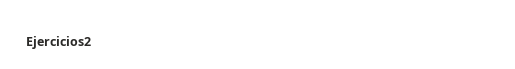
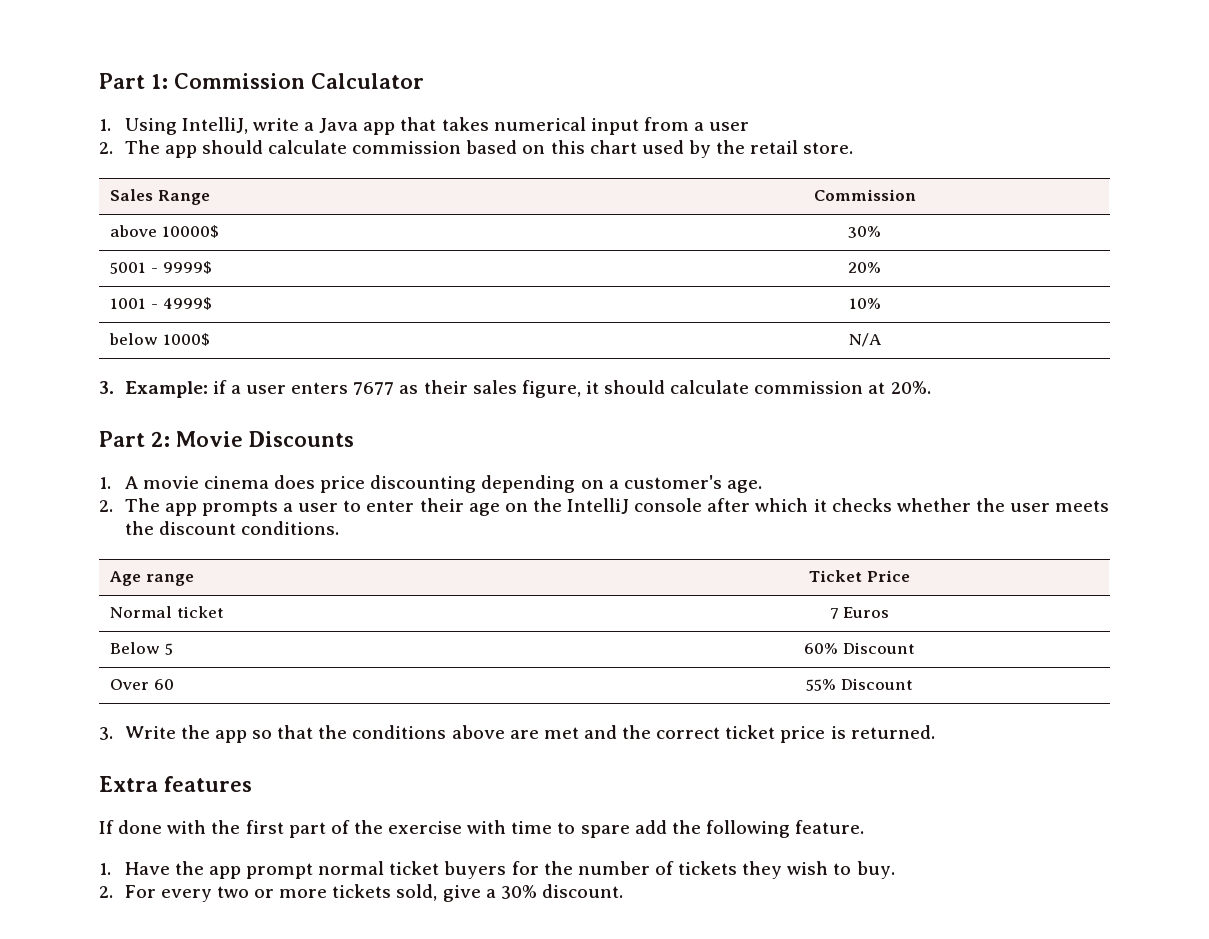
- Ejercicios2
+ Part 1: Commission Calculator
+ 1. Using IntelliJ, write a Java app that takes numerical input from a user
+ 2. The app should calculate commission based on this chart used by the retail store.
+ Sales Range | Commission
+ above 10000$ | 30%
+ 5001 - 9999$ | 20%
+ 1001 - 4999$ | 10%
+ below 1000$ | N/A
+ 3. Example: if a user enters 7677 as their sales figure, it should calculate commission at 20%.
+ Part 2: Movie Discounts
+ 1. A movie cinema does price discounting depending on a customer's age.
+ 2. The app prompts a user to enter their age on the IntelliJ console after which it checks whether the user meets the discount conditions.
+ Age range | Ticket Price
+ Normal ticket | 7 Euros
+ Below 5 | 60% Discount
+ Over 60 | 55% Discount
+ 3. Write the app so that the conditions above are met and the correct ticket price is returned.
+ Extra features
+ If done with the first part of the exercise with time to spare add the following feature.
+ 1. Have the app prompt normal ticket buyers for the number of tickets they wish to buy.
+ 2. For every two or more tickets sold, give a 30% discount.

